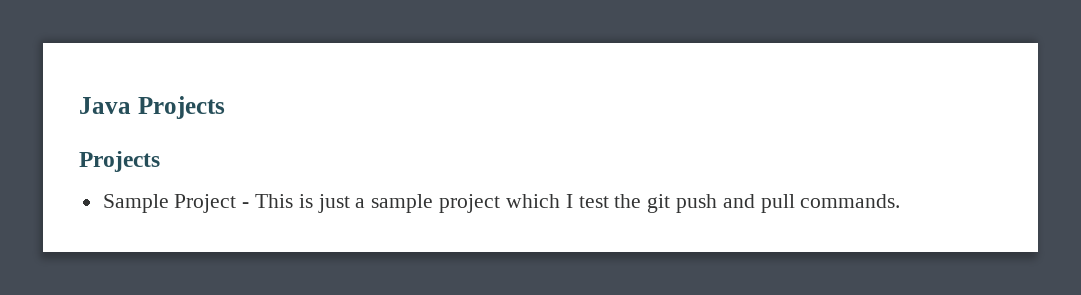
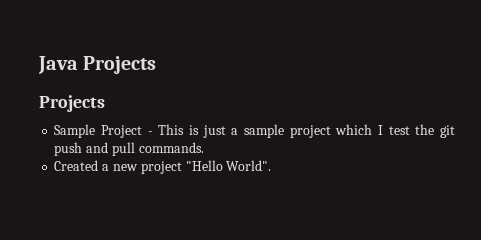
+ Created a new project "Hello World".

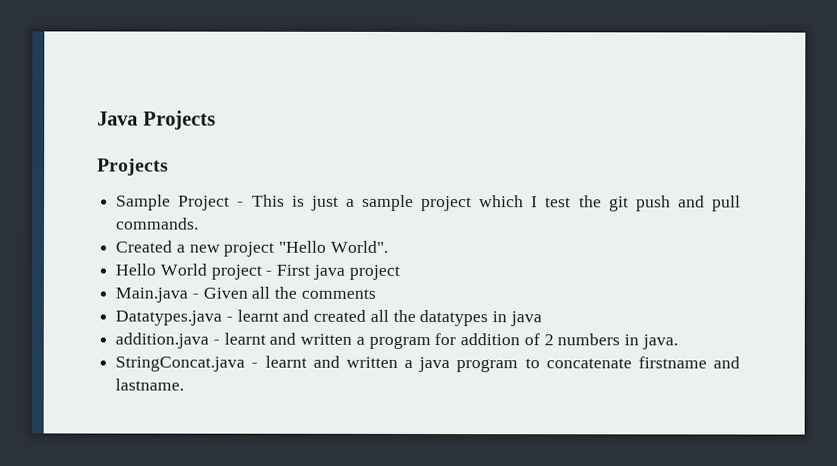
+ Hello World project - First java project
+ Main.java - Given all the comments
+ Datatypes.java - learnt and created all the datatypes in java
+ addition.java - learnt and written a program for addition of 2 numbers in java.
+ StringConcat.java - learnt and written a java program to concatenate firstname and lastname.

